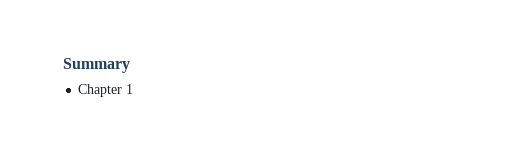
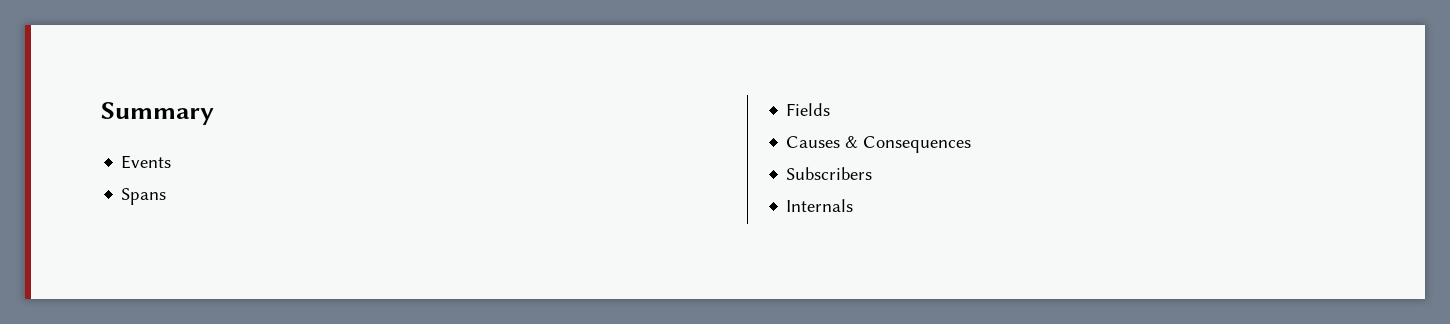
- Chapter 1
+ Events
+ Spans
+ Fields
+ Causes & Consequences
+ Subscribers
+ Internals

